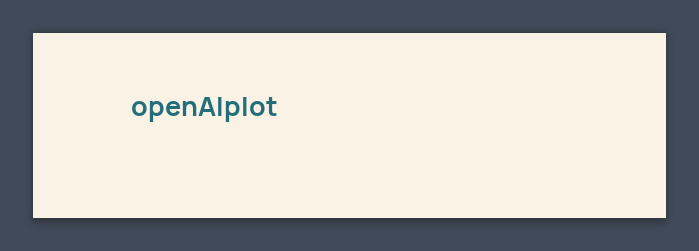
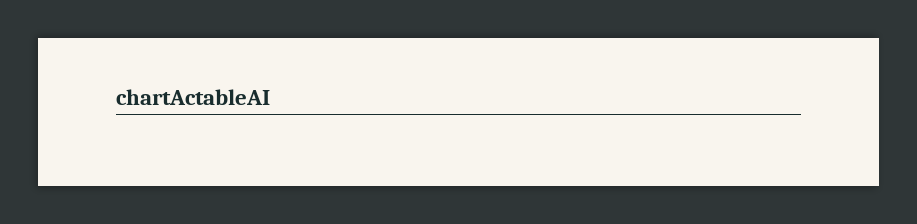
- openAIplot
+ chartActableAI

